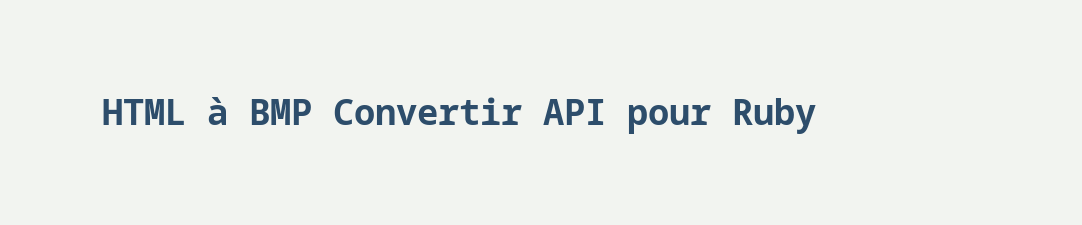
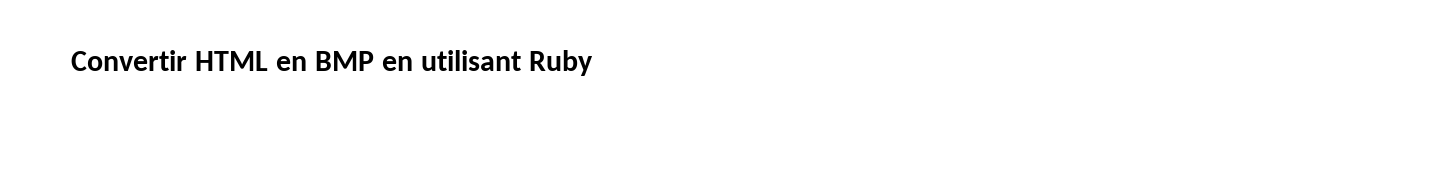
- HTML à BMP Convertir API pour Ruby
+ Convertir HTML en BMP en utilisant Ruby

